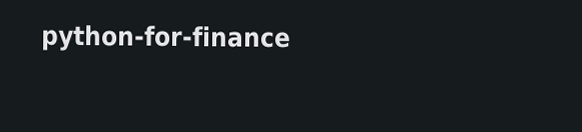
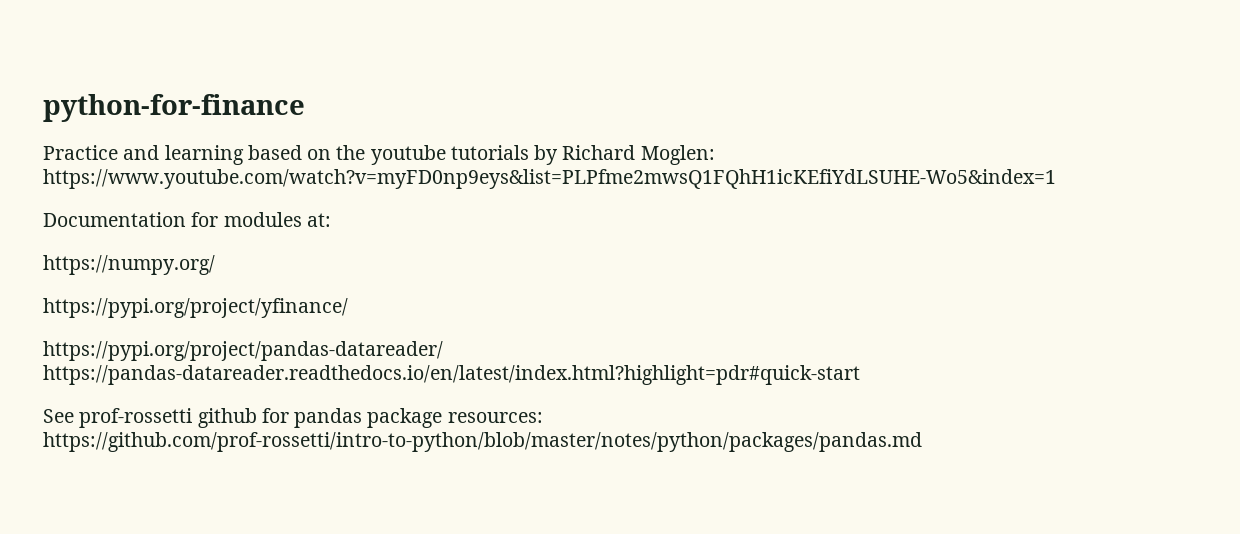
+ Practice and learning based on the youtube tutorials by Richard Moglen: https://www.youtube.com/watch?v=myFD0np9eys&list=PLPfme2mwsQ1FQhH1icKEfiYdLSUHE-Wo5&index=1
+ Documentation for modules at:
+ https://numpy.org/
+ https://pypi.org/project/yfinance/
+ https://pypi.org/project/pandas-datareader/ https://pandas-datareader.readthedocs.io/en/latest/index.html?highlight=pdr#quick-start
+ See prof-rossetti github for pandas package resources: https://github.com/prof-rossetti/intro-to-python/blob/master/notes/python/packages/pandas.md

